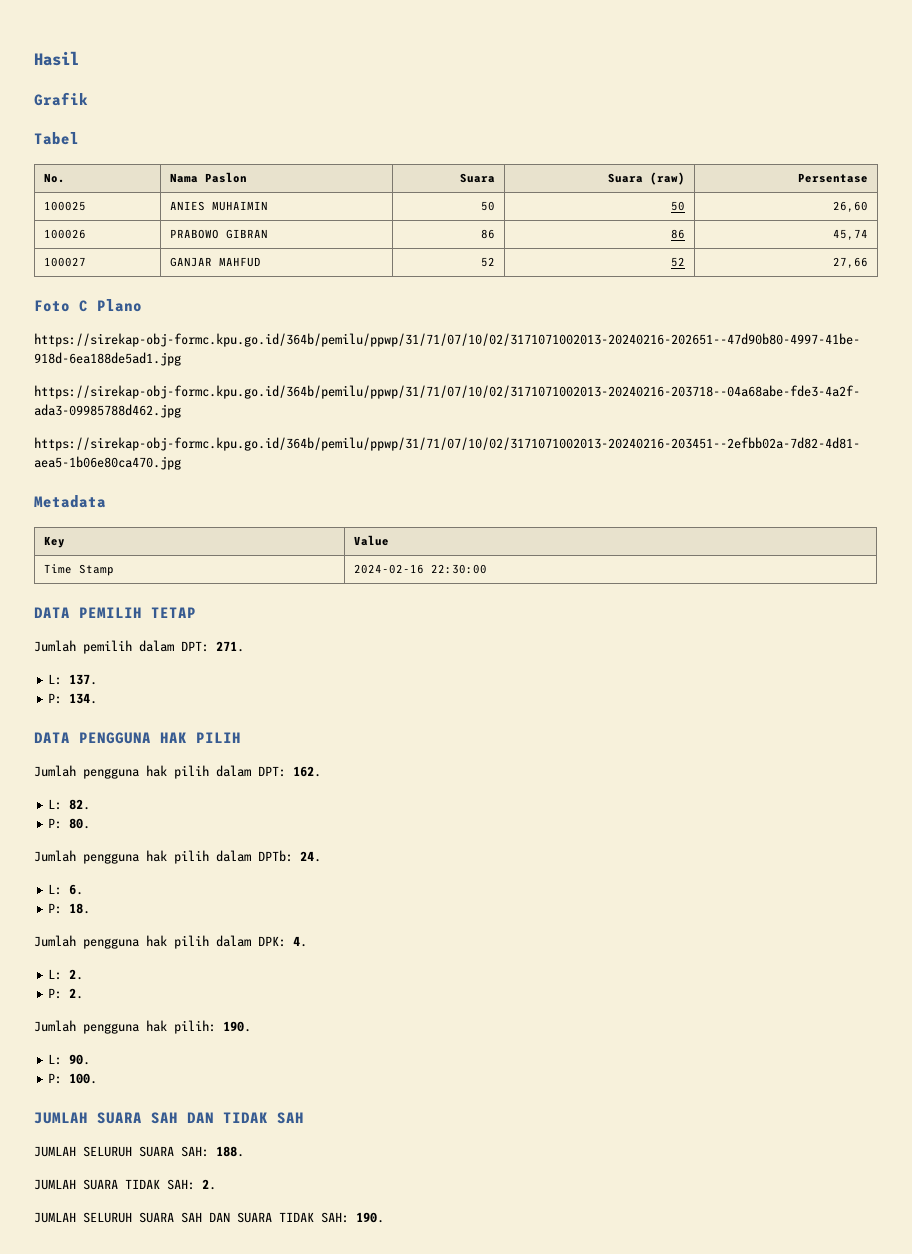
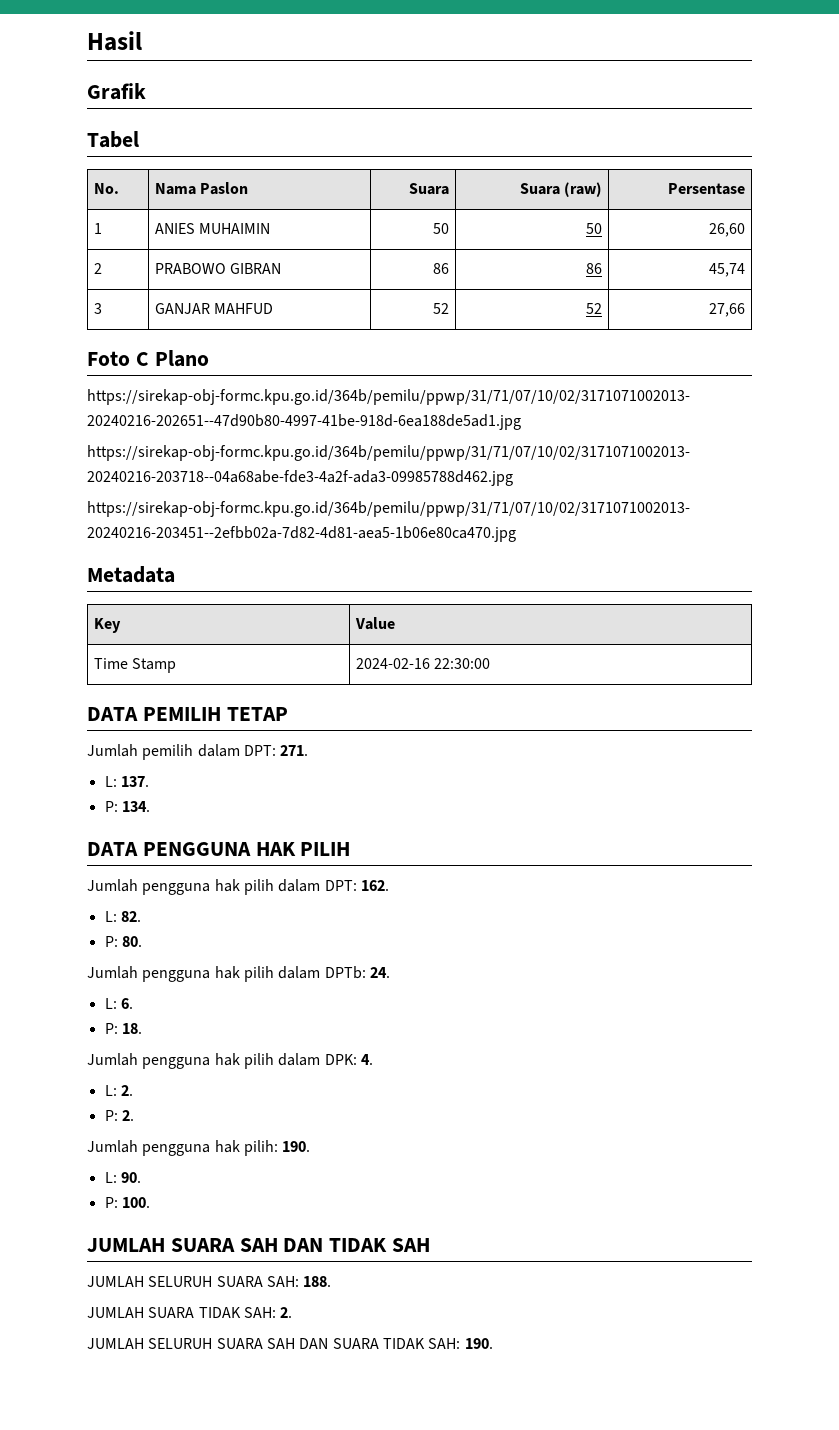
- 100025 | ANIES MUHAIMIN | 50 | 50 | 26,60
+ 1 | ANIES MUHAIMIN | 50 | 50 | 26,60
- 100026 | PRABOWO GIBRAN | 86 | 86 | 45,74
+ 2 | PRABOWO GIBRAN | 86 | 86 | 45,74
- 100027 | GANJAR MAHFUD | 52 | 52 | 27,66
+ 3 | GANJAR MAHFUD | 52 | 52 | 27,66

